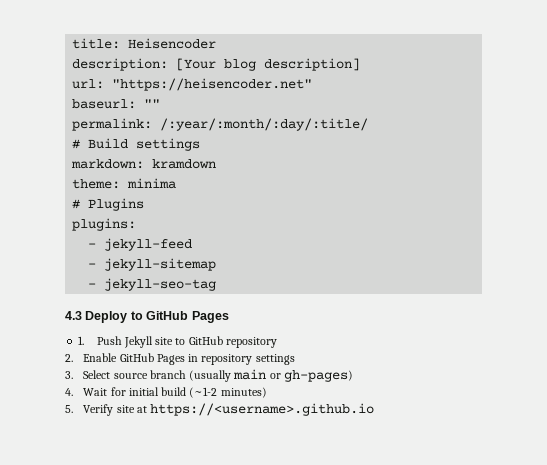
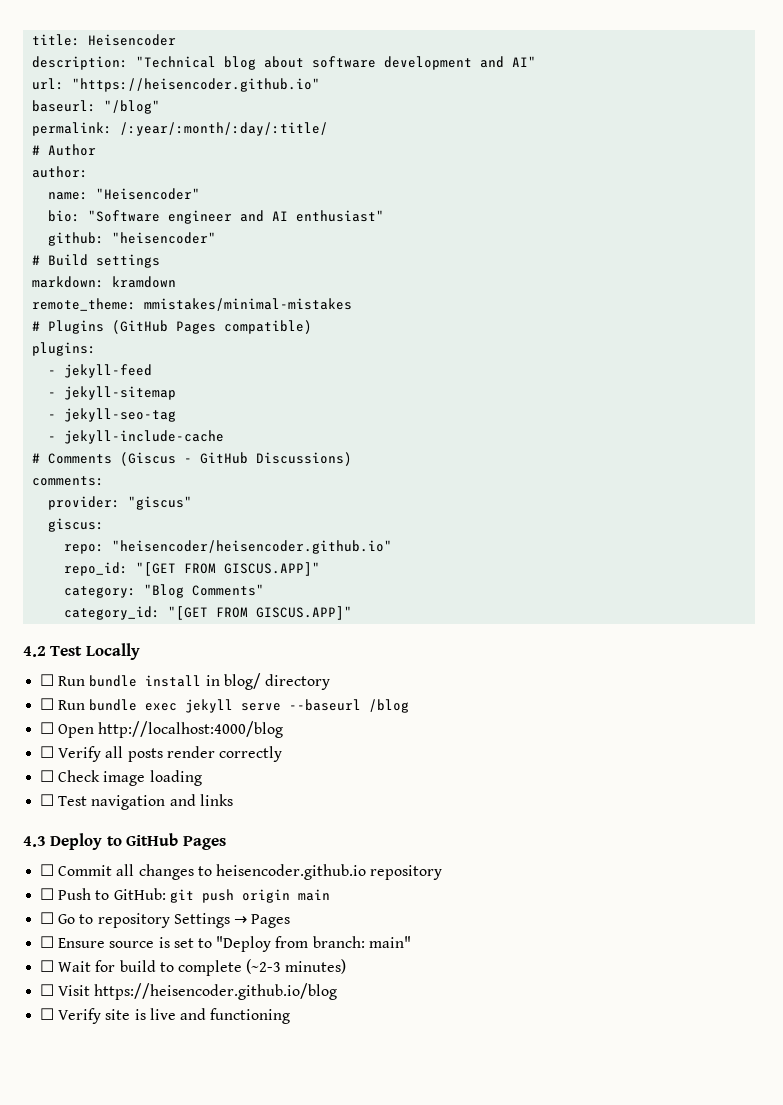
- description: [Your blog description]
+ description: "Technical blog about software development and AI"
- url: "https://heisencoder.net"
+ url: "https://heisencoder.github.io"
- baseurl: ""
+ baseurl: "/blog"
+ # Author
+ author:
+ name: "Heisencoder"
+ bio: "Software engineer and AI enthusiast"
+ github: "heisencoder"
- theme: minima
+ remote_theme: mmistakes/minimal-mistakes
- # Plugins
+ # Plugins (GitHub Pages compatible)
+ - jekyll-include-cache
+ # Comments (Giscus - GitHub Discussions)
+ comments:
+ provider: "giscus"
+ giscus:
+ repo: "heisencoder/heisencoder.github.io"
+ repo_id: "[GET FROM GISCUS.APP]"
+ category: "Blog Comments"
+ category_id: "[GET FROM GISCUS.APP]"
+ 4.2 Test Locally
+ ☐ Run bundle install in blog/ directory
+ ☐ Run bundle exec jekyll serve --baseurl /blog
+ ☐ Open http://localhost:4000/blog
+ ☐ Verify all posts render correctly
+ ☐ Check image loading
+ ☐ Test navigation and links
- 1. Push Jekyll site to GitHub repository
- 2. Enable GitHub Pages in repository settings
- 3. Select source branch (usually main or gh-pages)
- 4. Wait for initial build (~1-2 minutes)
- 5. Verify site at https://<username>.github.io
+ ☐ Commit all changes to heisencoder.github.io repository
+ ☐ Push to GitHub: git push origin main
+ ☐ Go to repository Settings → Pages
+ ☐ Ensure source is set to "Deploy from branch: main"
+ ☐ Wait for build to complete (~2-3 minutes)
+ ☐ Visit https://heisencoder.github.io/blog
+ ☐ Verify site is live and functioning

